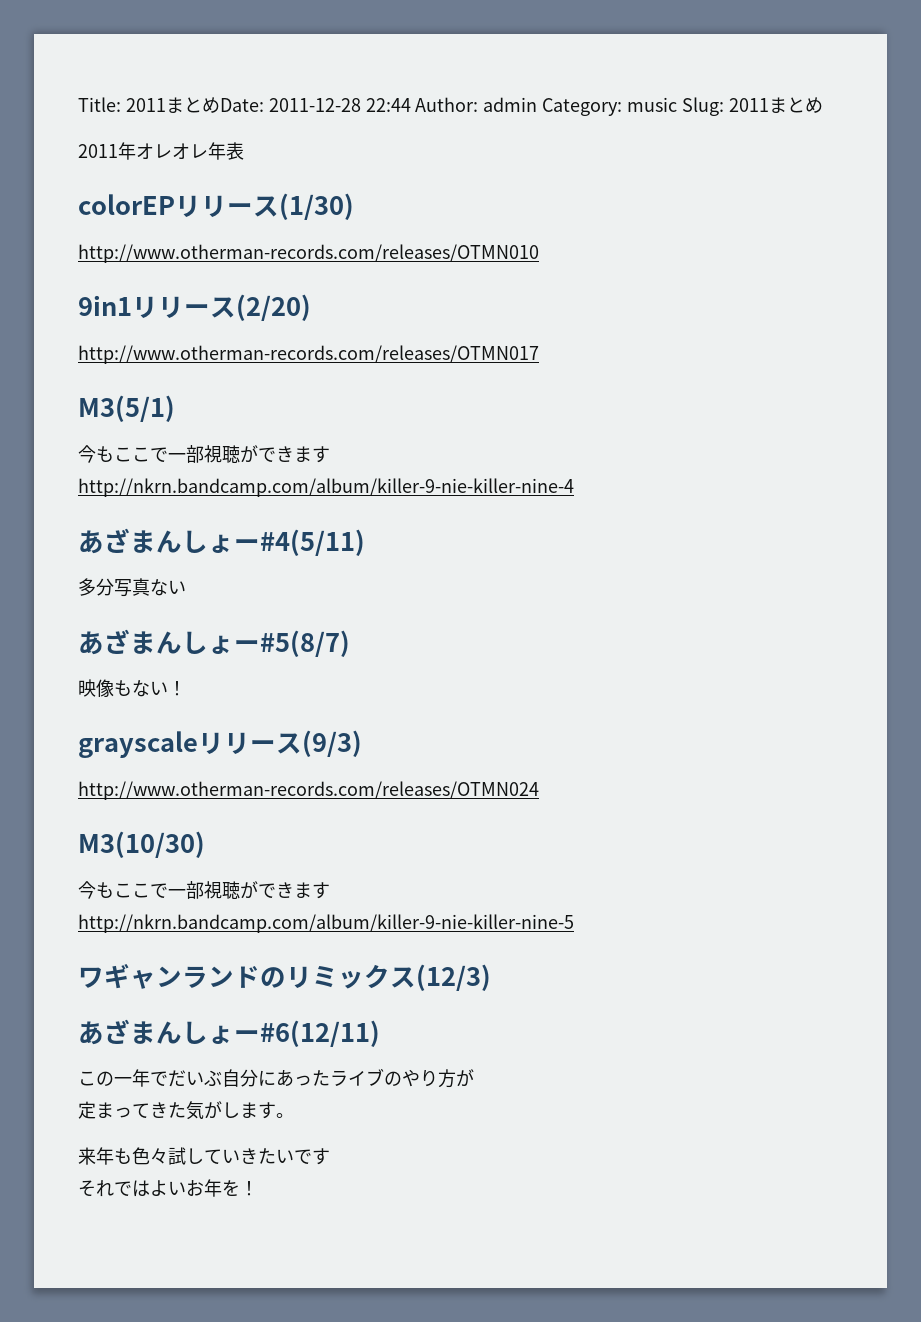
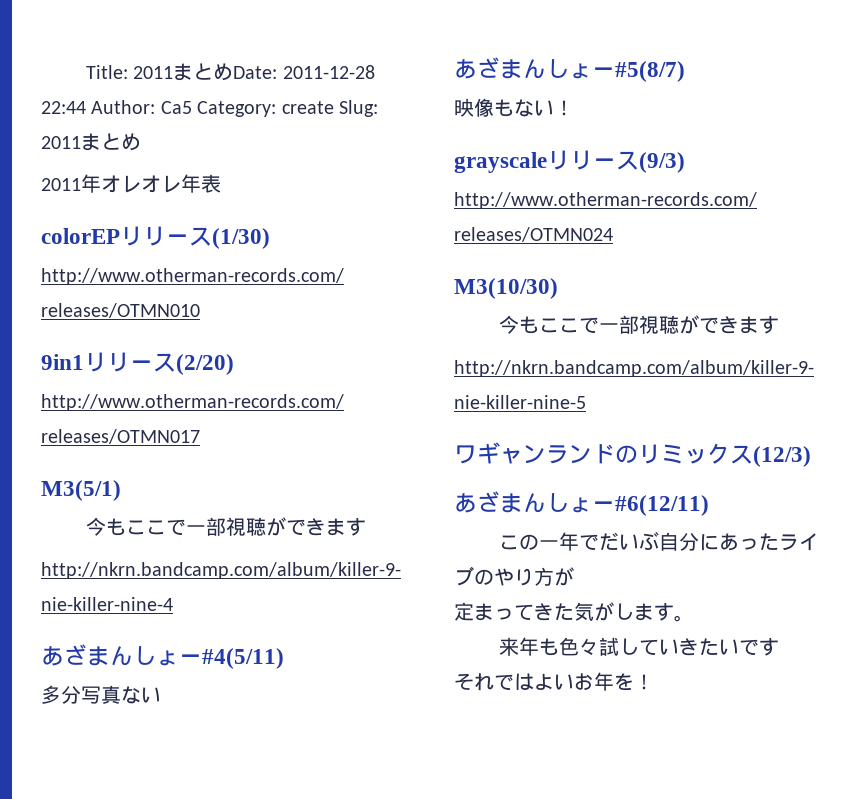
- Title: 2011まとめDate: 2011-12-28 22:44 Author: admin Category: music Slug: 2011まとめ
+ Title: 2011まとめDate: 2011-12-28 22:44 Author: Ca5 Category: create Slug: 2011まとめ

